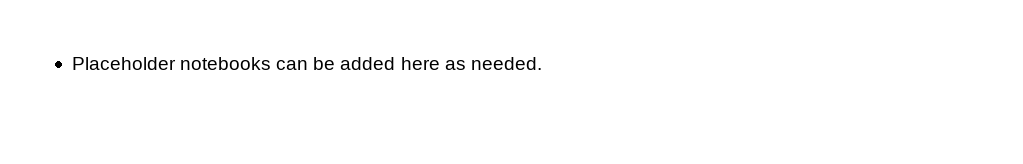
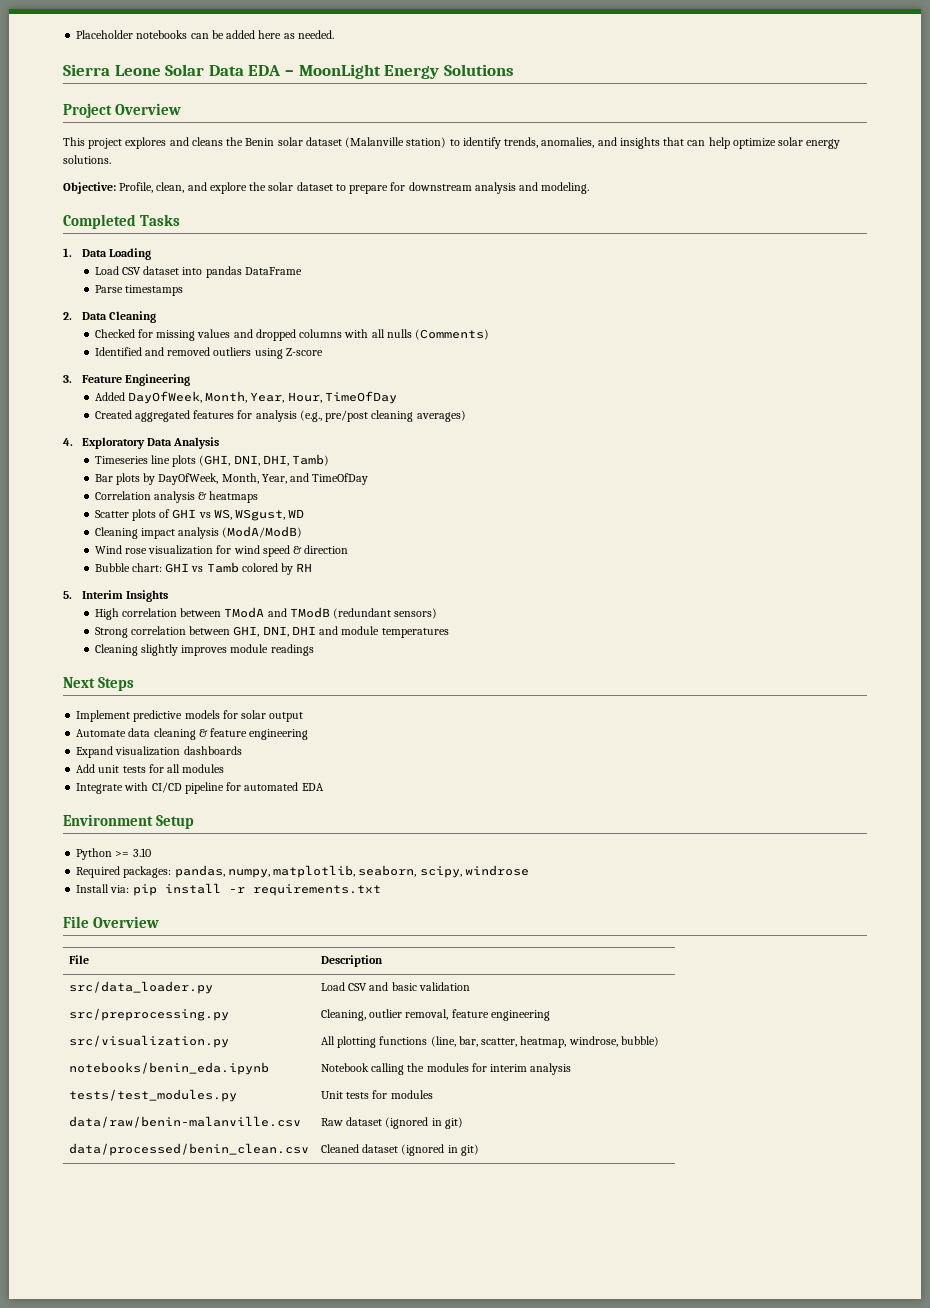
+ Sierra Leone Solar Data EDA – MoonLight Energy Solutions
+ Project Overview
+ This project explores and cleans the Benin solar dataset (Malanville station) to identify trends, anomalies, and insights that can help optimize solar energy solutions.
+ Objective: Profile, clean, and explore the solar dataset to prepare for downstream analysis and modeling.
+ Completed Tasks
+ 1. Data Loading
+ Load CSV dataset into pandas DataFrame
+ Parse timestamps
+ 2. Data Cleaning
+ Checked for missing values and dropped columns with all nulls (Comments)
+ Identified and removed outliers using Z-score
+ 3. Feature Engineering
+ Added DayOfWeek, Month, Year, Hour, TimeOfDay
+ Created aggregated features for analysis (e.g., pre/post cleaning averages)
+ 4. Exploratory Data Analysis
+ Timeseries line plots (GHI, DNI, DHI, Tamb)
+ Bar plots by DayOfWeek, Month, Year, and TimeOfDay
+ Correlation analysis & heatmaps
+ Scatter plots of GHI vs WS, WSgust, WD
+ Cleaning impact analysis (ModA/ModB)
+ Wind rose visualization for wind speed & direction
+ Bubble chart: GHI vs Tamb colored by RH
+ 5. Interim Insights
+ High correlation between TModA and TModB (redundant sensors)
+ Strong correlation between GHI, DNI, DHI and module temperatures
+ Cleaning slightly improves module readings
+ Next Steps
+ Implement predictive models for solar output
+ Automate data cleaning & feature engineering
+ Expand visualization dashboards
+ Add unit tests for all modules
+ Integrate with CI/CD pipeline for automated EDA
+ Environment Setup
+ Python >= 3.10
+ Required packages: pandas, numpy, matplotlib, seaborn, scipy, windrose
+ Install via: pip install -r requirements.txt
+ File Overview
+ File | Description
+ src/data_loader.py | Load CSV and basic validation
+ src/preprocessing.py | Cleaning, outlier removal, feature engineering
+ src/visualization.py | All plotting functions (line, bar, scatter, heatmap, windrose, bubble)
+ notebooks/benin_eda.ipynb | Notebook calling the modules for interim analysis
+ tests/test_modules.py | Unit tests for modules
+ data/raw/benin-malanville.csv | Raw dataset (ignored in git)
+ data/processed/benin_clean.csv | Cleaned dataset (ignored in git)

